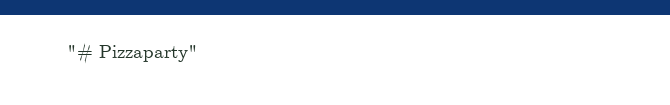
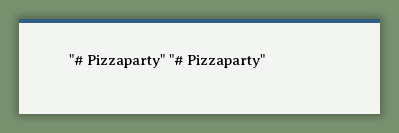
- "# Pizzaparty"
+ "# Pizzaparty" "# Pizzaparty"

